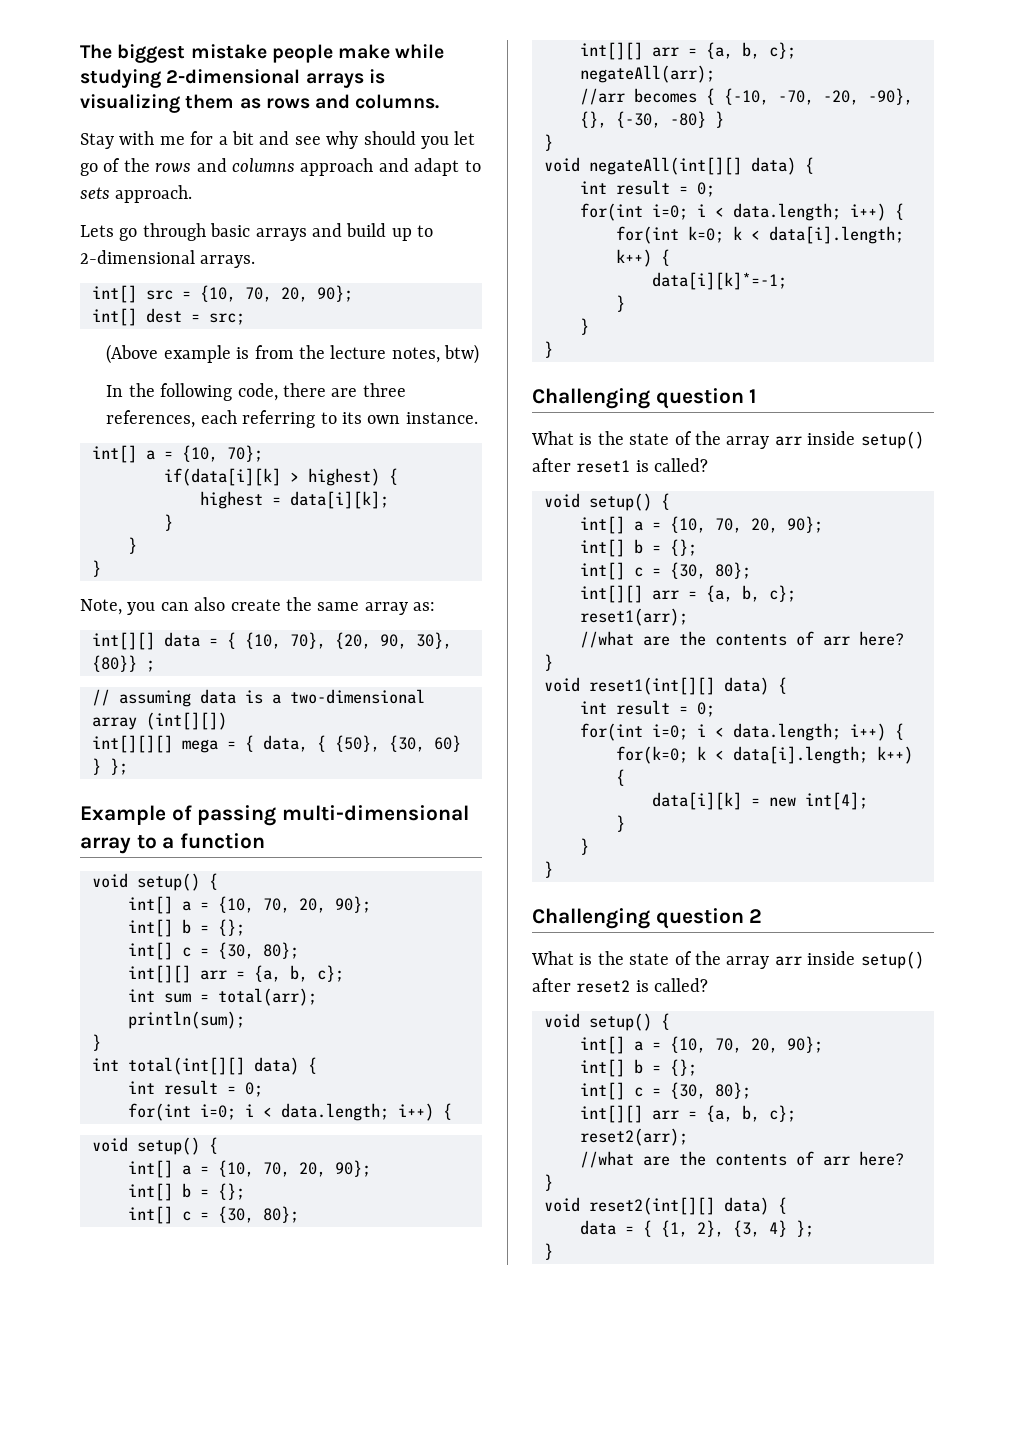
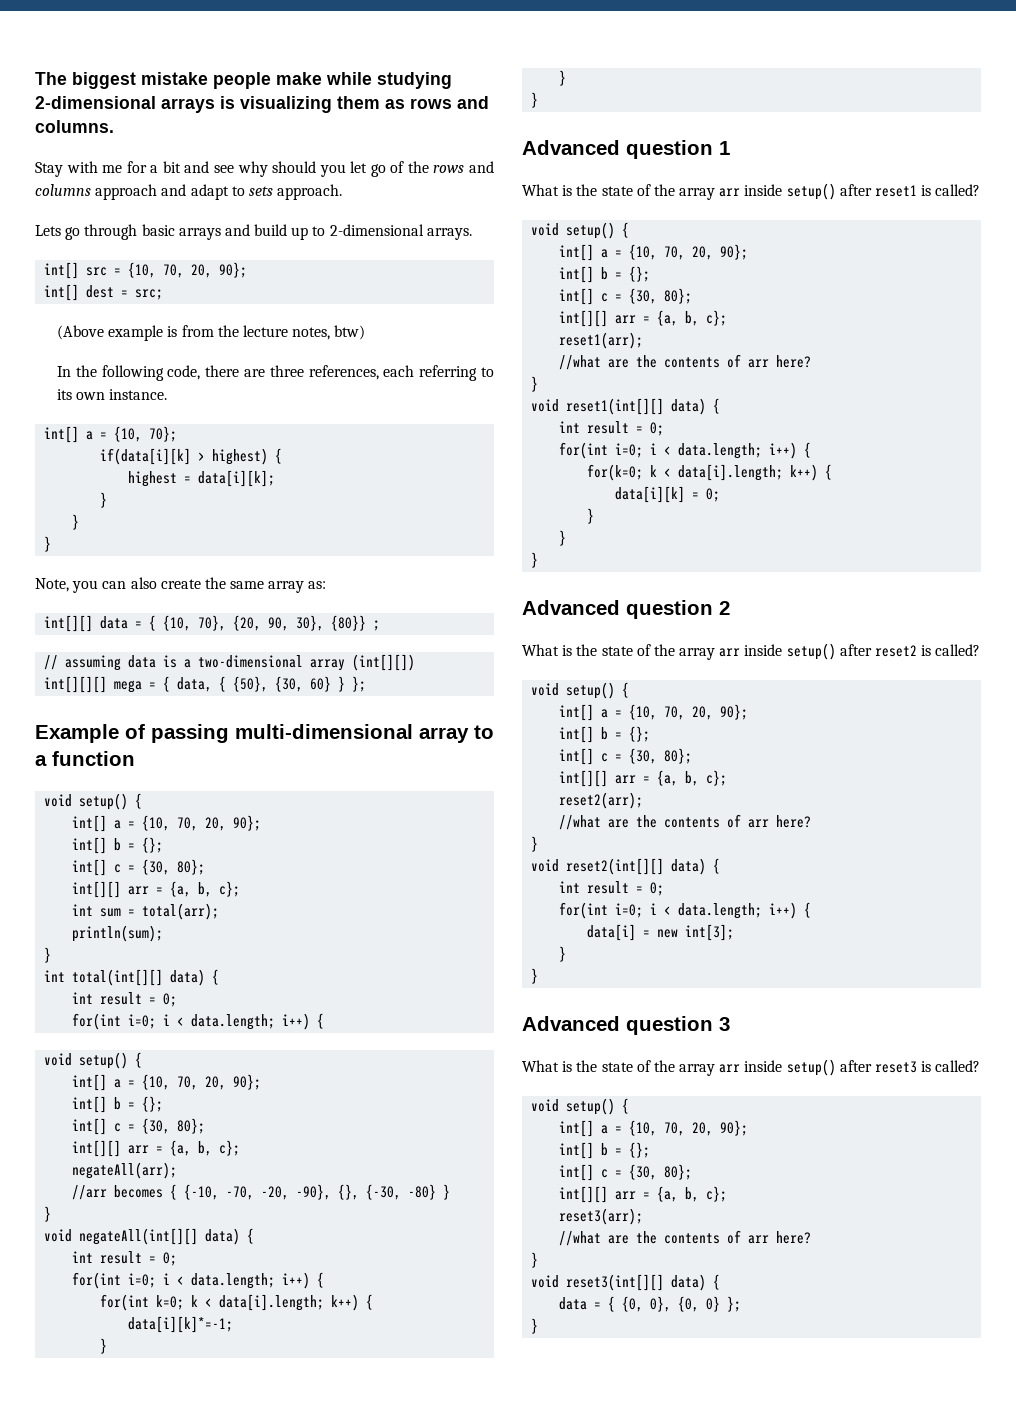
- Challenging question 1
+ Advanced question 1
- data[i][k] = new int[4];
+ data[i][k] = 0;
  }
  }
  }
- Challenging question 2
+ Advanced question 2
  void reset2(int[][] data) {
- data = { {1, 2}, {3, 4} };
+ int result = 0;
+ for(int i=0; i < data.length; i++) {
+ data[i] = new int[3];
+ }
+ }
+ Advanced question 3
+ What is the state of the array arr inside setup() after reset3 is called?
+ void setup() {
+ int[] a = {10, 70, 20, 90};
+ int[] b = {};
+ int[] c = {30, 80};
+ int[][] arr = {a, b, c};
+ reset3(arr);
+ //what are the contents of arr here?
+ }
+ void reset3(int[][] data) {
+ data = { {0, 0}, {0, 0} };

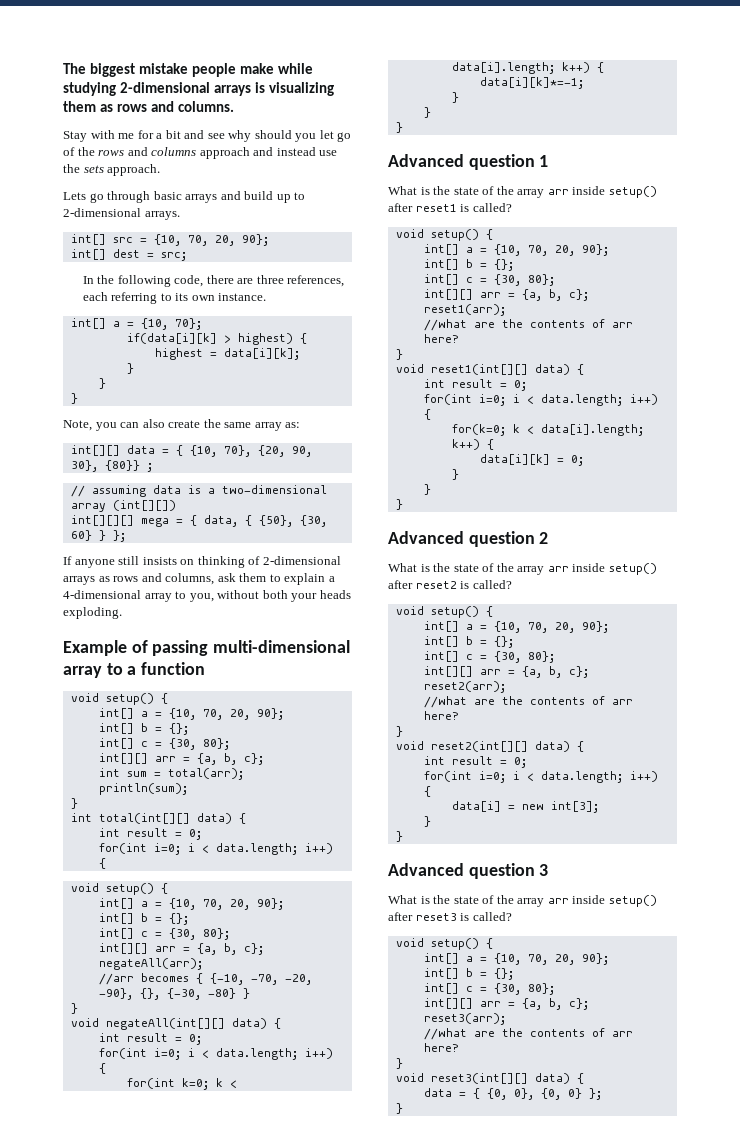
- Stay with me for a bit and see why should you let go of the rows and columns approach and adapt to sets approach.
+ Stay with me for a bit and see why should you let go of the rows and columns approach and instead use the sets approach.
- (Above example is from the lecture notes, btw)
+ If anyone still insists on thinking of 2-dimensional arrays as rows and columns, ask them to explain a 4-dimensional array to you, without both your heads exploding.

